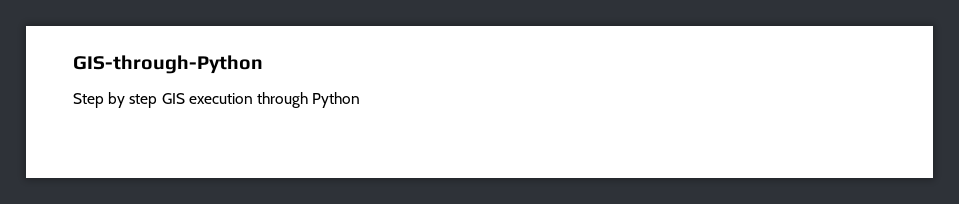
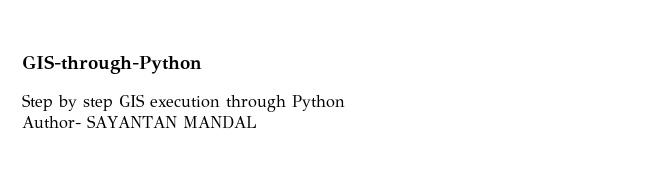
+ Author- SAYANTAN MANDAL

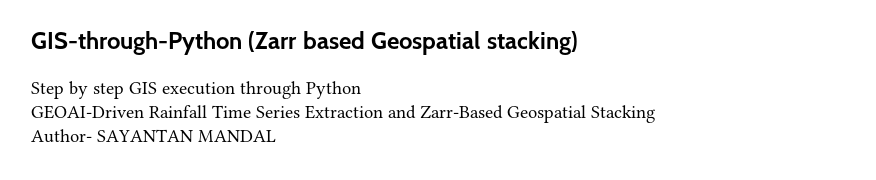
- GIS-through-Python
+ GIS-through-Python (Zarr based Geospatial stacking)
+ GEOAI-Driven Rainfall Time Series Extraction and Zarr-Based Geospatial Stacking

